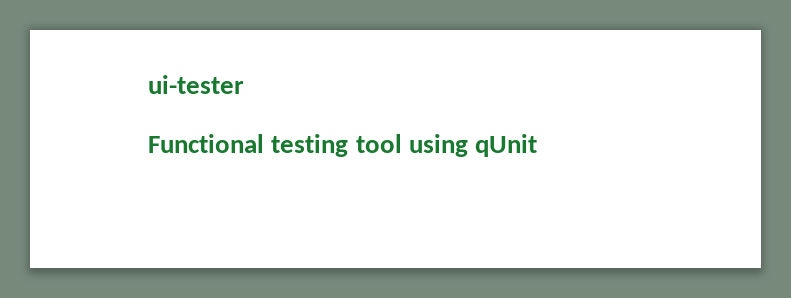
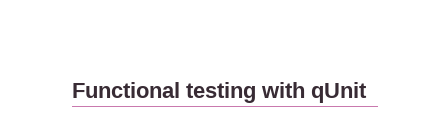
- ui-tester
- Functional testing tool using qUnit
+ Functional testing with qUnit

